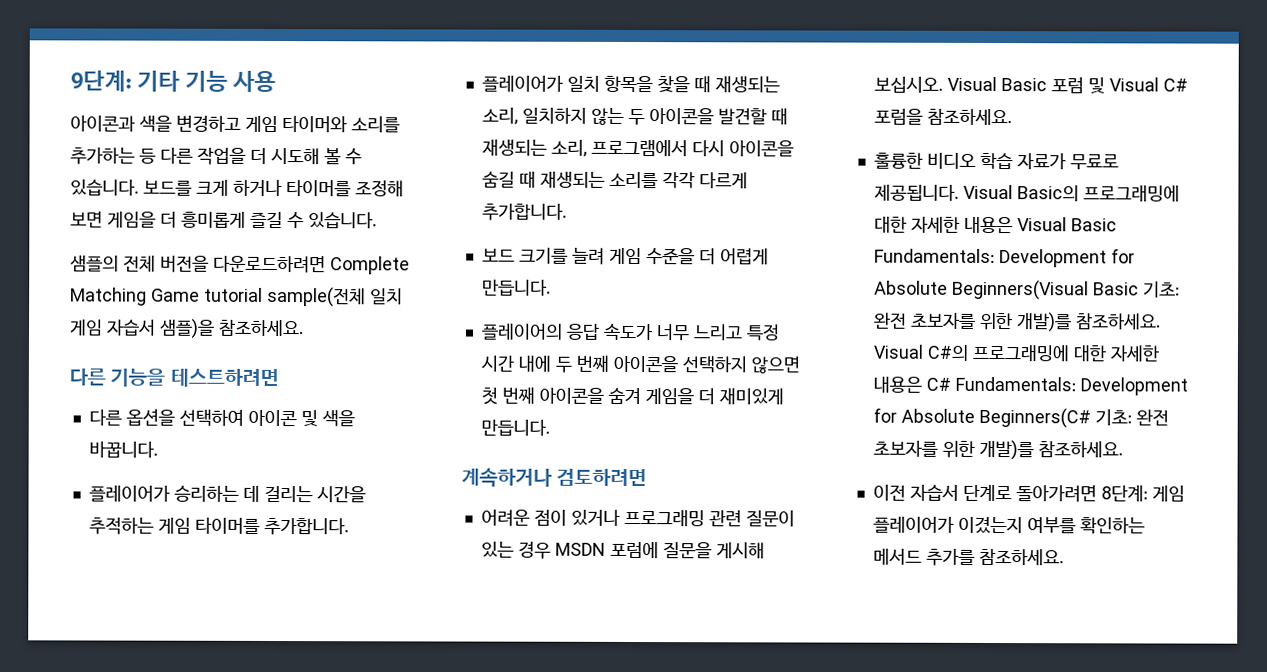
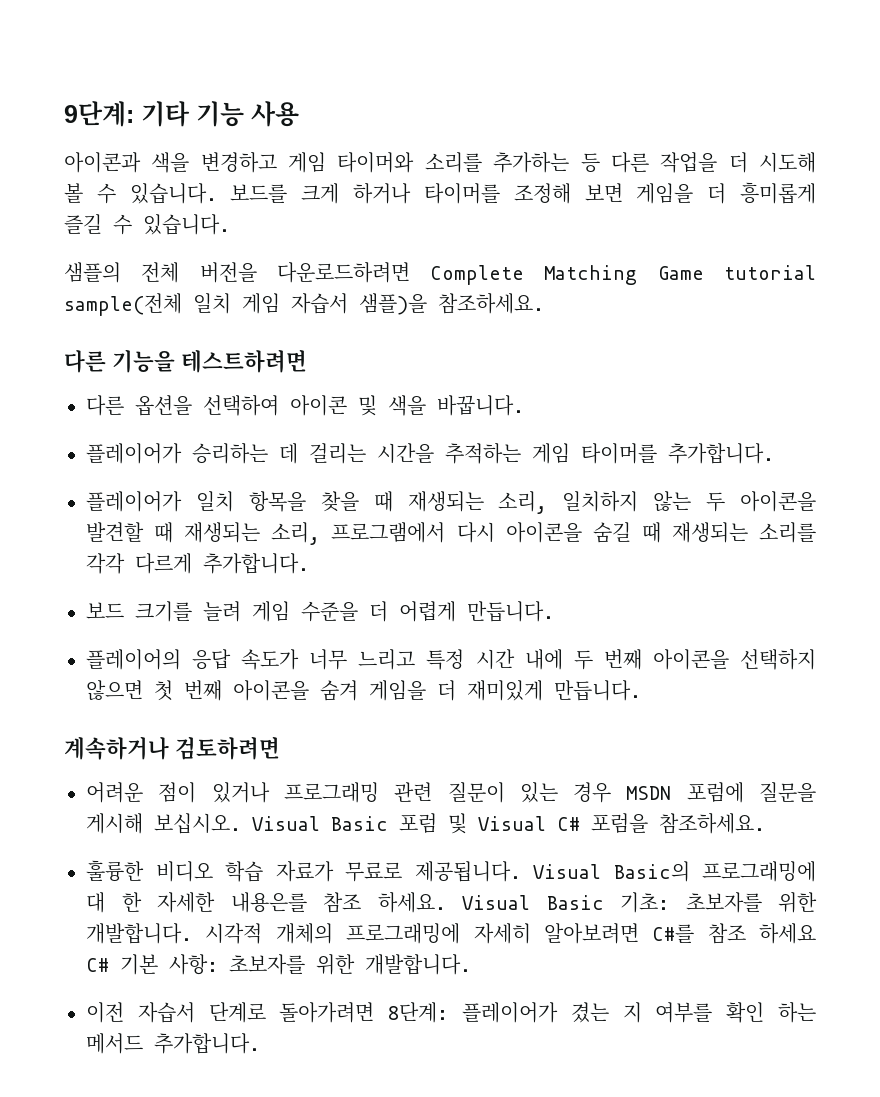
- Visual Basic의 프로그래밍에 대한 자세한 내용은 Visual Basic Fundamentals: Development for Absolute Beginners(Visual Basic 기초: 완전 초보자를 위한 개발)를 참조하세요. Visual C#의 프로그래밍에 대한 자세한 내용은 C# Fundamentals: Development for Absolute Beginners(C# 기초: 완전 초보자를 위한 개발)를 참조하세요.
+ Visual Basic의 프로그래밍에 대 한 자세한 내용은를 참조 하세요. Visual Basic 기초: 초보자를 위한 개발합니다. 시각적 개체의 프로그래밍에 자세히 알아보려면 C#를 참조 하세요 C# 기본 사항: 초보자를 위한 개발합니다.
- 이전 자습서 단계로 돌아가려면 8단계: 게임 플레이어가 이겼는지 여부를 확인하는 메서드 추가를 참조하세요.
+ 이전 자습서 단계로 돌아가려면 8단계: 플레이어가 겼는 지 여부를 확인 하는 메서드 추가합니다.

